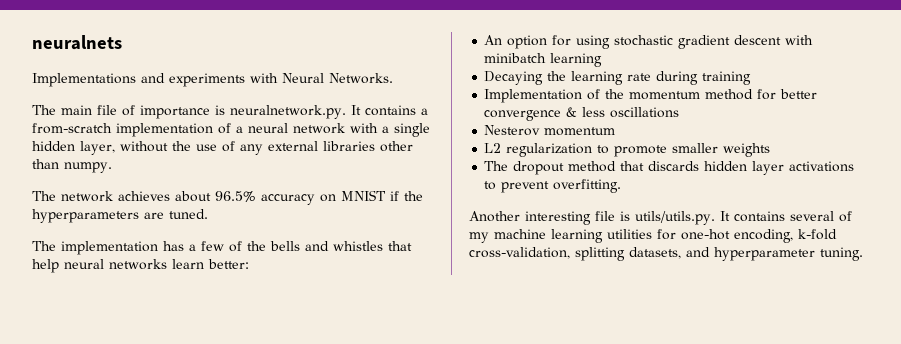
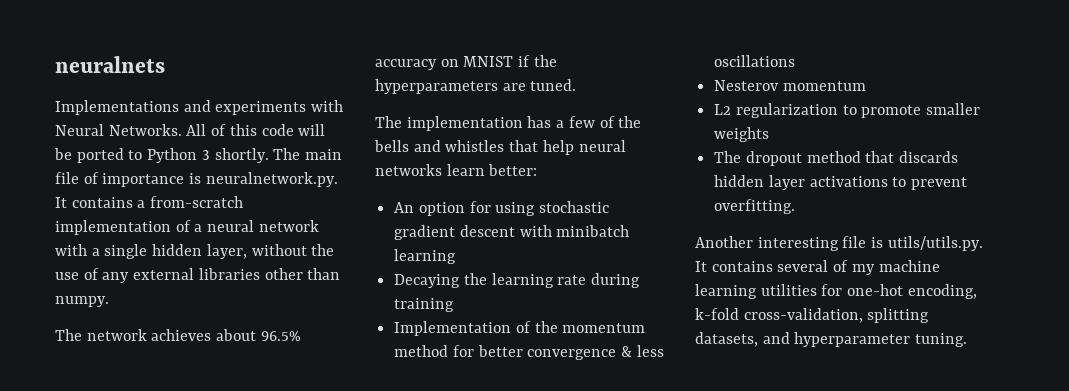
- Implementations and experiments with Neural Networks.
- The main file of importance is neuralnetwork.py. It contains a from-scratch implementation of a neural network with a single hidden layer, without the use of any external libraries other than numpy.
+ Implementations and experiments with Neural Networks. All of this code will be ported to Python 3 shortly. The main file of importance is neuralnetwork.py. It contains a from-scratch implementation of a neural network with a single hidden layer, without the use of any external libraries other than numpy.

